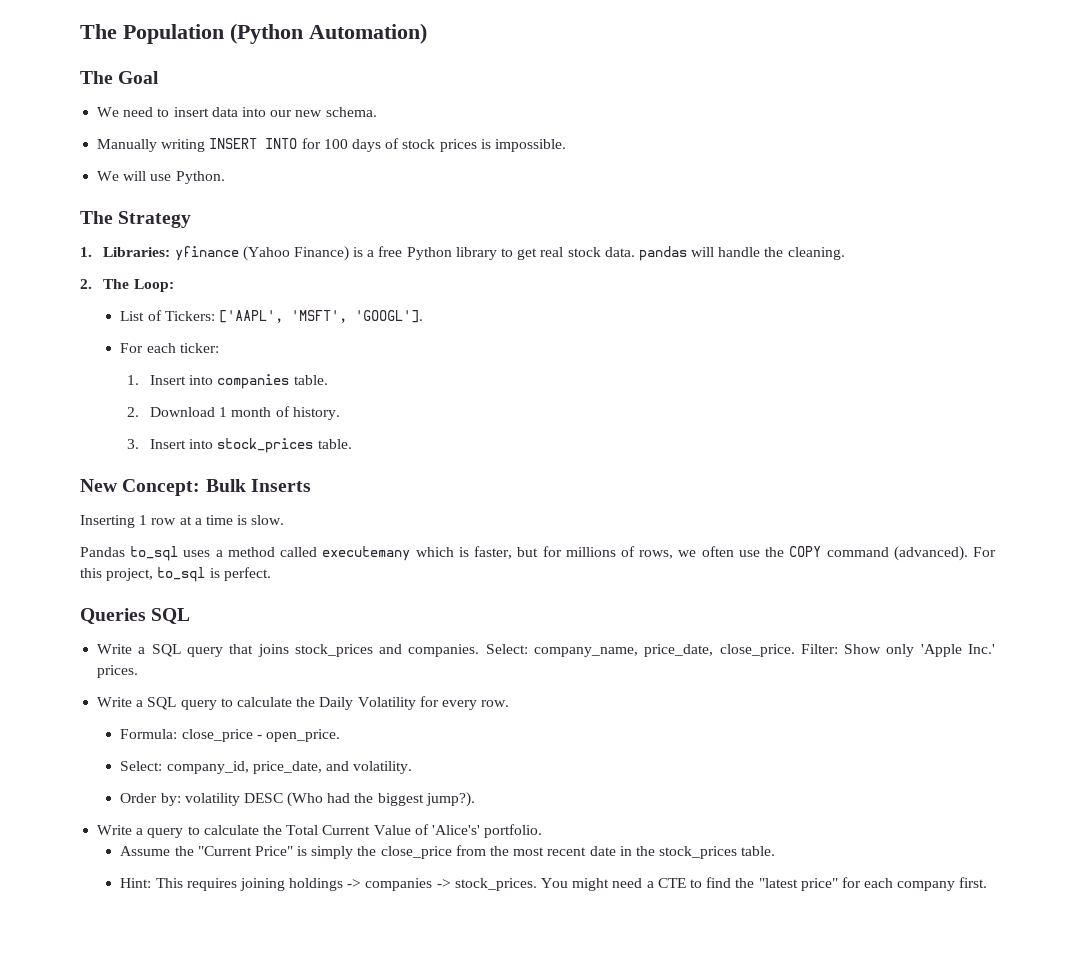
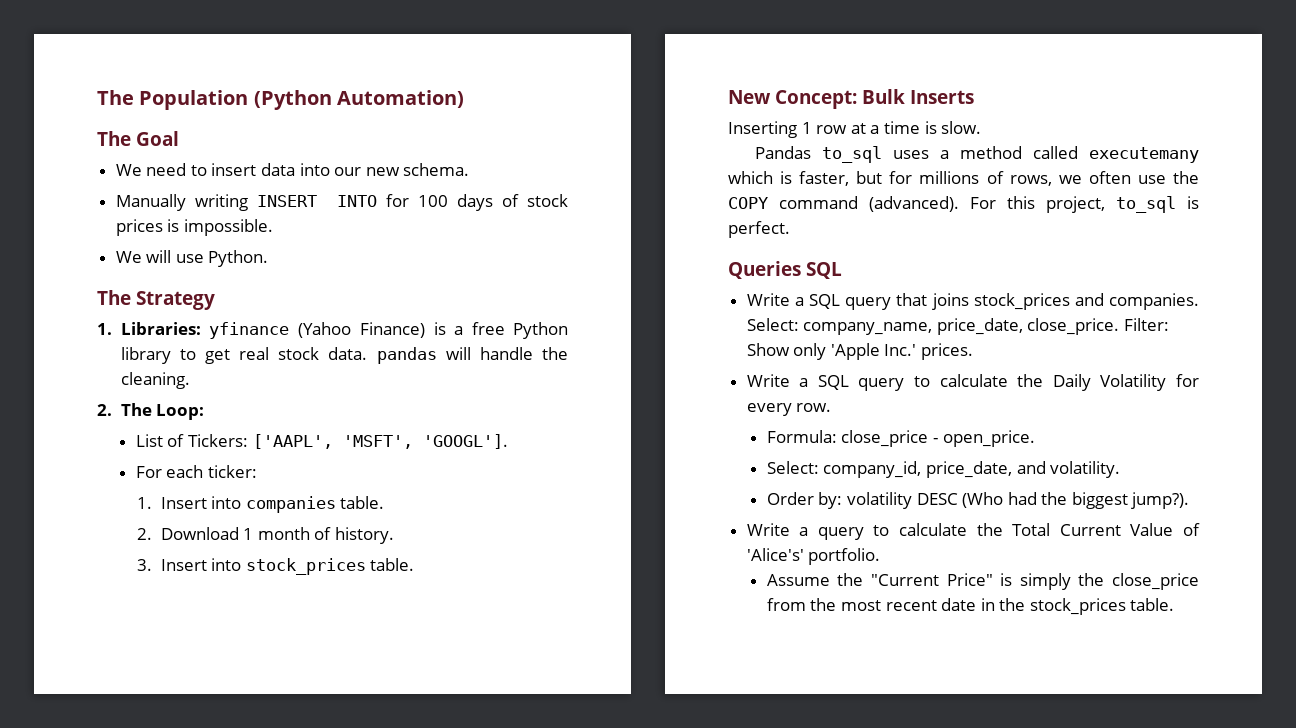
- Hint: This requires joining holdings -> companies -> stock_prices. You might need a CTE to find the "latest price" for each company first.

